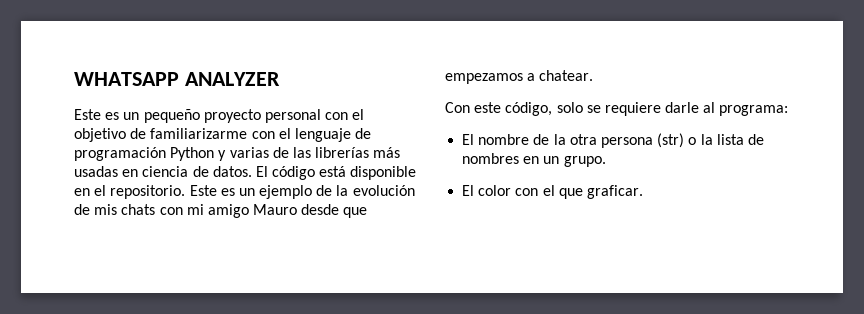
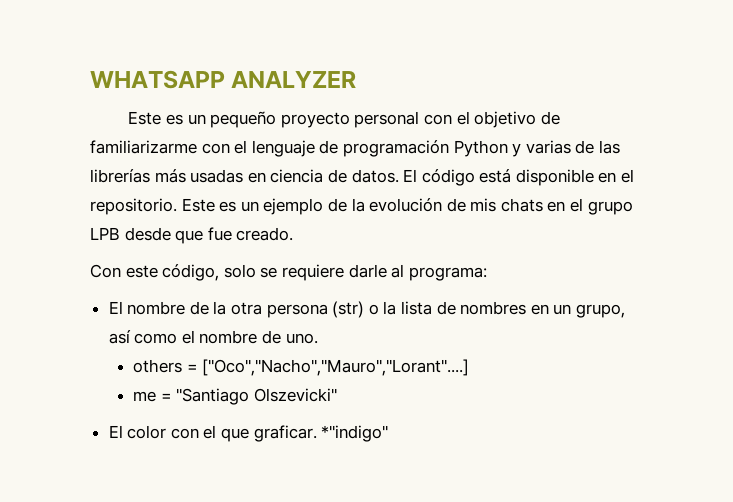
- Este es un ejemplo de la evolución de mis chats con mi amigo Mauro desde que empezamos a chatear.
+ Este es un ejemplo de la evolución de mis chats en el grupo LPB desde que fue creado.
- El nombre de la otra persona (str) o la lista de nombres en un grupo.
+ El nombre de la otra persona (str) o la lista de nombres en un grupo, así como el nombre de uno.
+ others = ["Oco","Nacho","Mauro","Lorant"....]
+ me = "Santiago Olszevicki"
+ *"indigo"

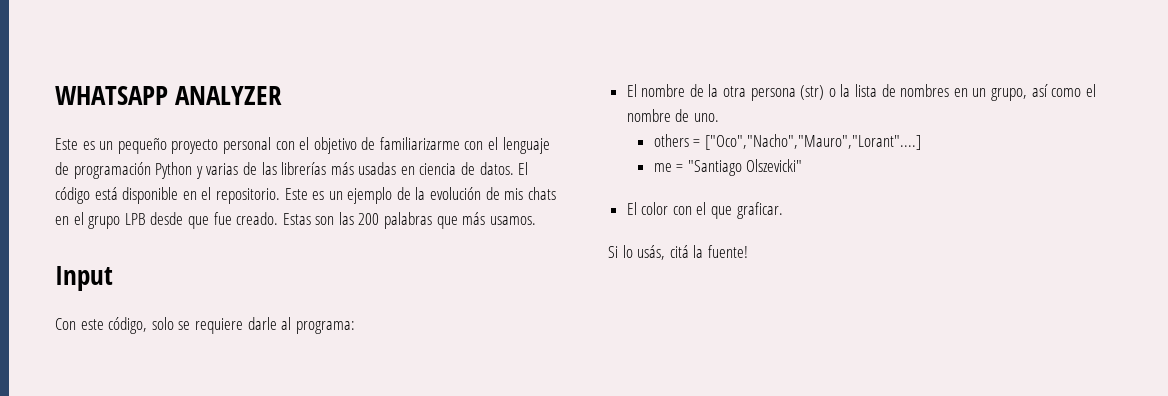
+ Estas son las 200 palabras que más usamos.
+ Input
- El color con el que graficar. *"indigo"
+ El color con el que graficar.
+ Si lo usás, citá la fuente!

